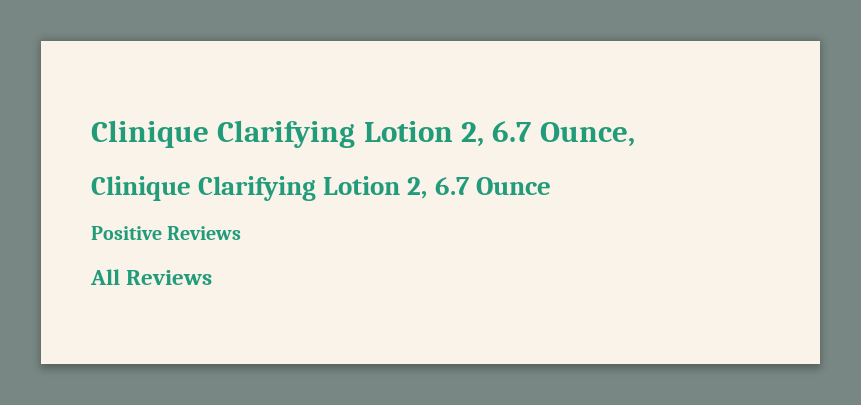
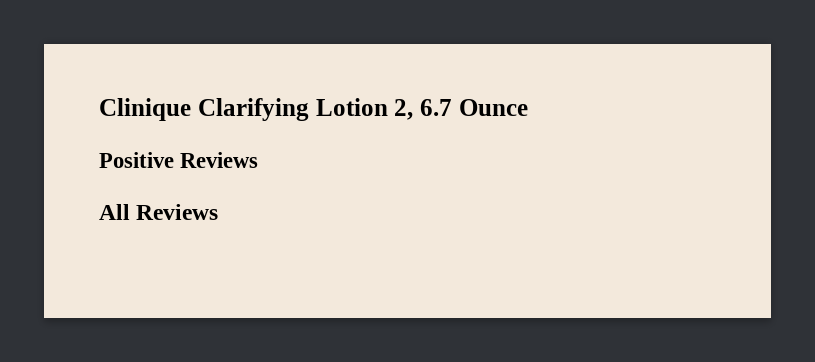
- Clinique Clarifying Lotion 2, 6.7 Ounce,

